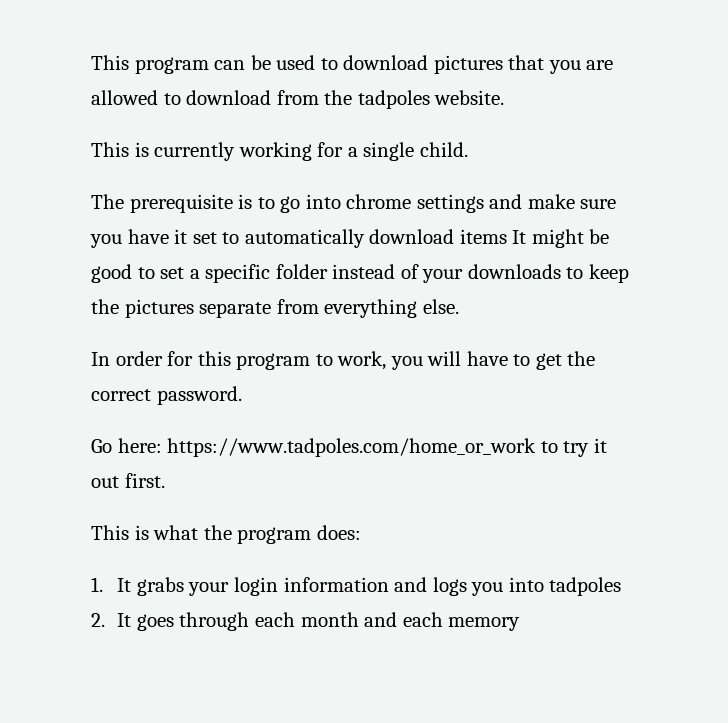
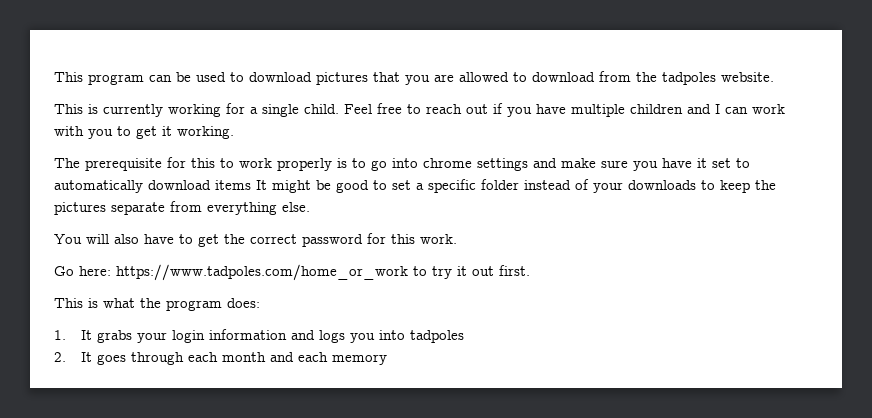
- This is currently working for a single child.
- The prerequisite is to go into chrome settings and make sure you have it set to automatically download items It might be good to set a specific folder instead of your downloads to keep the pictures separate from everything else.
+ This is currently working for a single child. Feel free to reach out if you have multiple children and I can work with you to get it working.
+ The prerequisite for this to work properly is to go into chrome settings and make sure you have it set to automatically download items It might be good to set a specific folder instead of your downloads to keep the pictures separate from everything else.
- In order for this program to work, you will have to get the correct password.
+ You will also have to get the correct password for this work.

